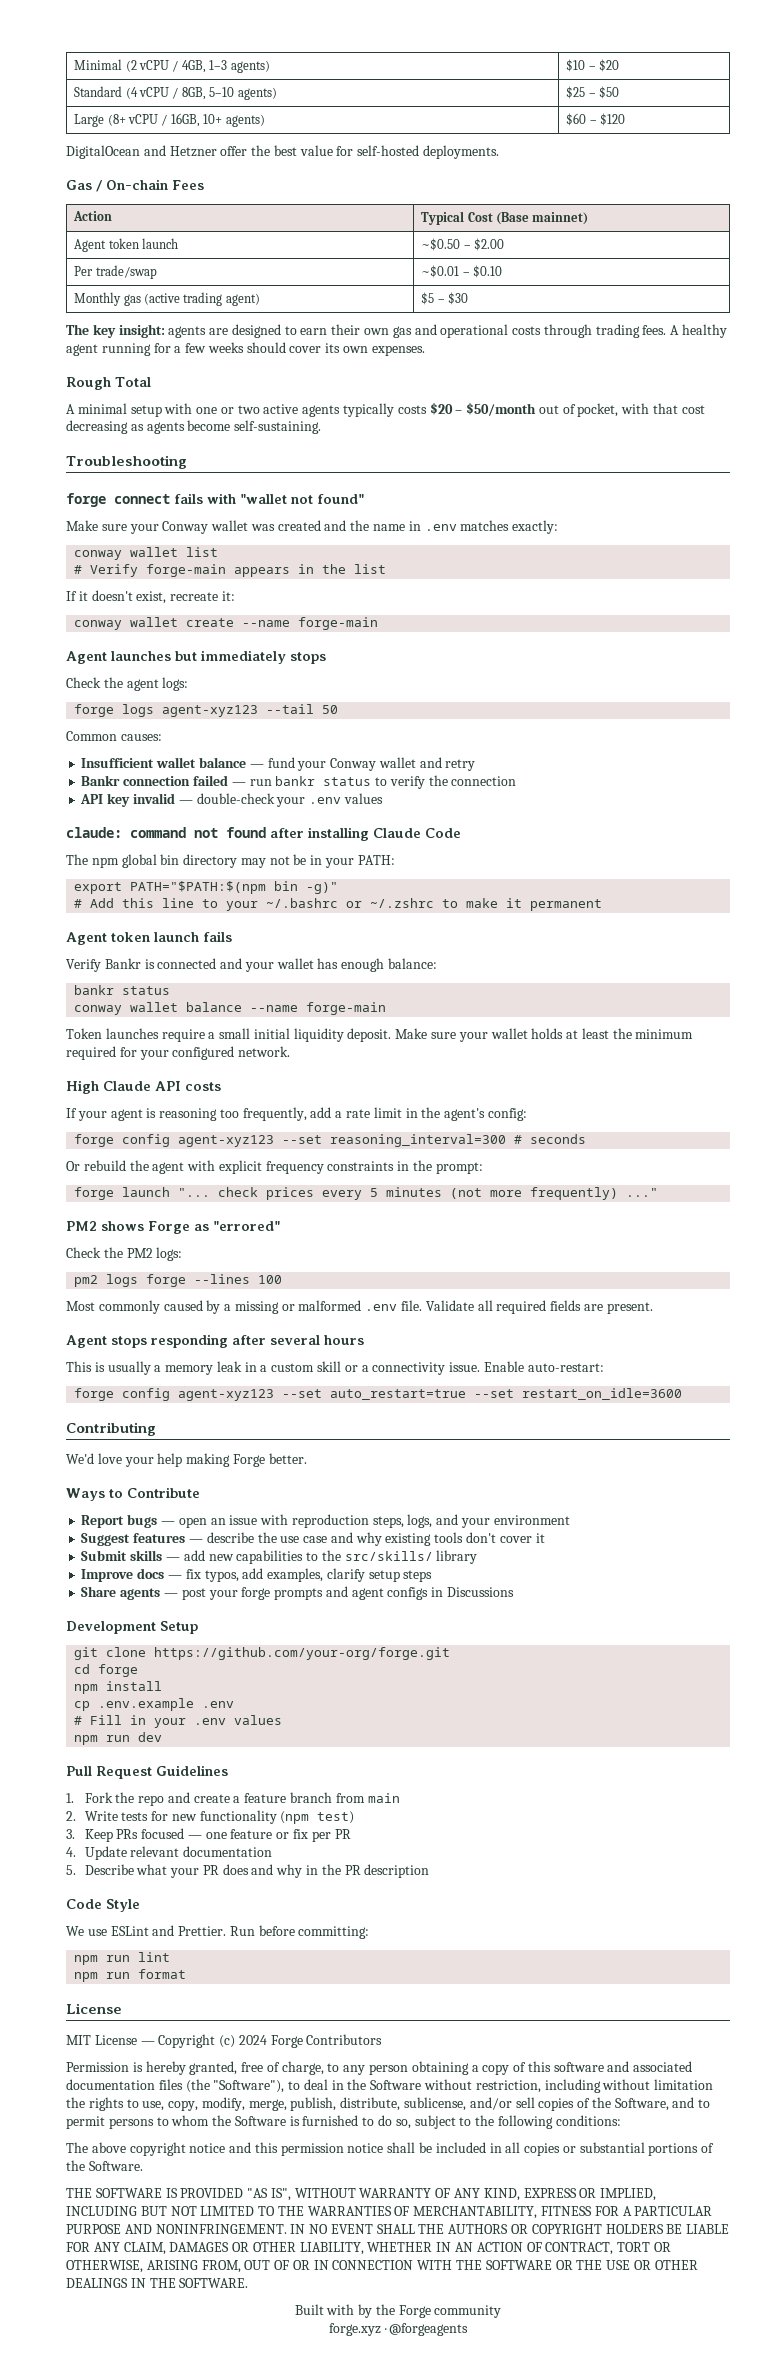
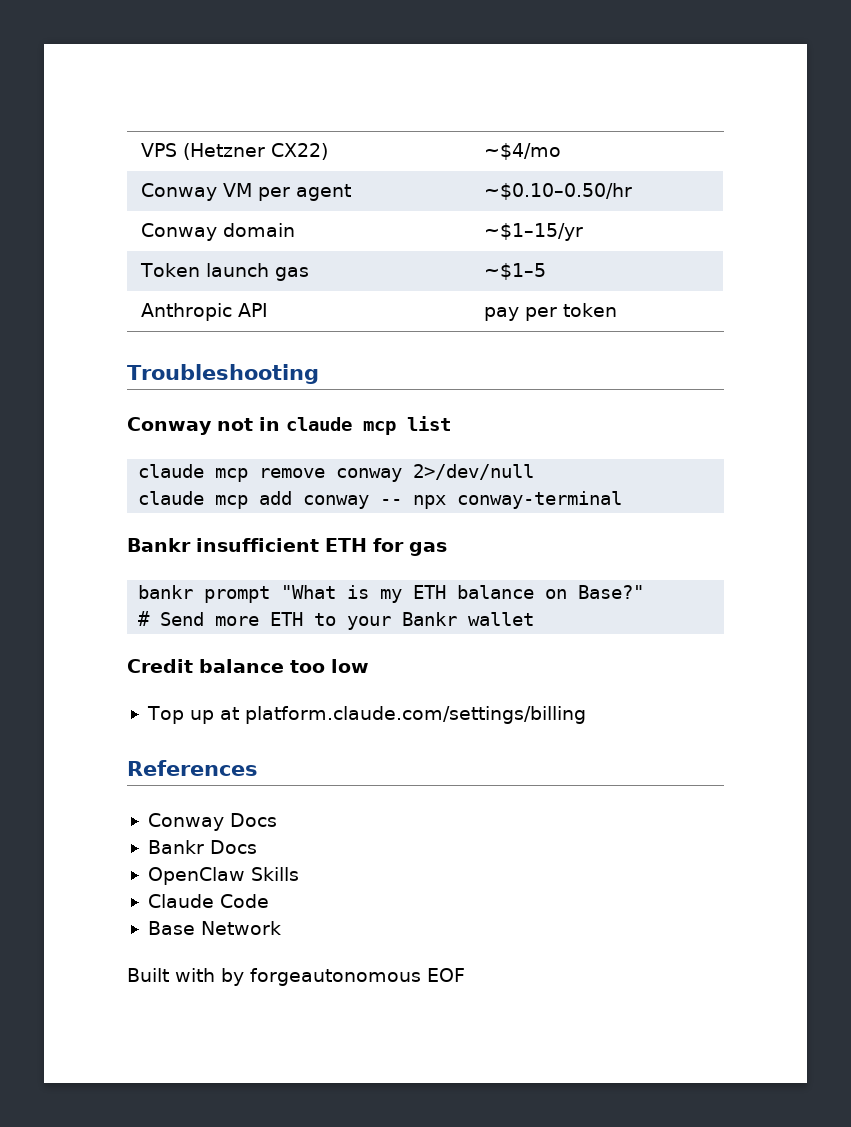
- Minimal (2 vCPU / 4GB, 1–3 agents) | $10 – $20
- Standard (4 vCPU / 8GB, 5–10 agents) | $25 – $50
- Large (8+ vCPU / 16GB, 10+ agents) | $60 – $120
- DigitalOcean and Hetzner offer the best value for self-hosted deployments.
- Gas / On-chain Fees
- Action | Typical Cost (Base mainnet)
- Agent token launch | ~$0.50 – $2.00
- Per trade/swap | ~$0.01 – $0.10
- Monthly gas (active trading agent) | $5 – $30
- The key insight: agents are designed to earn their own gas and operational costs through trading fees. A healthy agent running for a few weeks should cover its own expenses.
- Rough Total
- A minimal setup with one or two active agents typically costs $20 – $50/month out of pocket, with that cost decreasing as agents become self-sustaining.
+ VPS (Hetzner CX22) | ~$4/mo
+ Conway VM per agent | ~$0.10–0.50/hr
+ Conway domain | ~$1–15/yr
+ Token launch gas | ~$1–5
+ Anthropic API | pay per token
  Troubleshooting
- forge connect fails with "wallet not found"
- Make sure your Conway wallet was created and the name in .env matches exactly:
- conway wallet list
- # Verify forge-main appears in the list
- If it doesn't exist, recreate it:
- conway wallet create --name forge-main
- Agent launches but immediately stops
- Check the agent logs:
- forge logs agent-xyz123 --tail 50
- Common causes:
- Insufficient wallet balance — fund your Conway wallet and retry
- Bankr connection failed — run bankr status to verify the connection
- API key invalid — double-check your .env values
- claude: command not found after installing Claude Code
- The npm global bin directory may not be in your PATH:
- export PATH="$PATH:$(npm bin -g)"
- # Add this line to your ~/.bashrc or ~/.zshrc to make it permanent
- Agent token launch fails
- Verify Bankr is connected and your wallet has enough balance:
- bankr status
- conway wallet balance --name forge-main
- Token launches require a small initial liquidity deposit. Make sure your wallet holds at least the minimum required for your configured network.
- High Claude API costs
- If your agent is reasoning too frequently, add a rate limit in the agent's config:
- forge config agent-xyz123 --set reasoning_interval=300 # seconds
- Or rebuild the agent with explicit frequency constraints in the prompt:
- forge launch "... check prices every 5 minutes (not more frequently) ..."
- PM2 shows Forge as "errored"
- Check the PM2 logs:
- pm2 logs forge --lines 100
- Most commonly caused by a missing or malformed .env file. Validate all required fields are present.
- Agent stops responding after several hours
- This is usually a memory leak in a custom skill or a connectivity issue. Enable auto-restart:
- forge config agent-xyz123 --set auto_restart=true --set restart_on_idle=3600
- Contributing
- We'd love your help making Forge better.
- Ways to Contribute
- Report bugs — open an issue with reproduction steps, logs, and your environment
- Suggest features — describe the use case and why existing tools don't cover it
- Submit skills — add new capabilities to the src/skills/ library
- Improve docs — fix typos, add examples, clarify setup steps
- Share agents — post your forge prompts and agent configs in Discussions
- Development Setup
- git clone https://github.com/your-org/forge.git
- cd forge
- npm install
- cp .env.example .env
- # Fill in your .env values
- npm run dev
- Pull Request Guidelines
- 1. Fork the repo and create a feature branch from main
- 2. Write tests for new functionality (npm test)
- 3. Keep PRs focused — one feature or fix per PR
- 4. Update relevant documentation
- 5. Describe what your PR does and why in the PR description
- Code Style
- We use ESLint and Prettier. Run before committing:
- npm run lint
- npm run format
- License
- MIT License — Copyright (c) 2024 Forge Contributors
- Permission is hereby granted, free of charge, to any person obtaining a copy of this software and associated documentation files (the "Software"), to deal in the Software without restriction, including without limitation the rights to use, copy, modify, merge, publish, distribute, sublicense, and/or sell copies of the Software, and to permit persons to whom the Software is furnished to do so, subject to the following conditions:
- The above copyright notice and this permission notice shall be included in all copies or substantial portions of the Software.
- THE SOFTWARE IS PROVIDED "AS IS", WITHOUT WARRANTY OF ANY KIND, EXPRESS OR IMPLIED, INCLUDING BUT NOT LIMITED TO THE WARRANTIES OF MERCHANTABILITY, FITNESS FOR A PARTICULAR PURPOSE AND NONINFRINGEMENT. IN NO EVENT SHALL THE AUTHORS OR COPYRIGHT HOLDERS BE LIABLE FOR ANY CLAIM, DAMAGES OR OTHER LIABILITY, WHETHER IN AN ACTION OF CONTRACT, TORT OR OTHERWISE, ARISING FROM, OUT OF OR IN CONNECTION WITH THE SOFTWARE OR THE USE OR OTHER DEALINGS IN THE SOFTWARE.
- Built with by the Forge community
- forge.xyz · @forgeagents
+ Conway not in claude mcp list
+ claude mcp remove conway 2>/dev/null
+ claude mcp add conway -- npx conway-terminal
+ Bankr insufficient ETH for gas
+ bankr prompt "What is my ETH balance on Base?"
+ # Send more ETH to your Bankr wallet
+ Credit balance too low
+ Top up at platform.claude.com/settings/billing
+ References
+ Conway Docs
+ Bankr Docs
+ OpenClaw Skills
+ Claude Code
+ Base Network
+ Built with by forgeautonomous EOF

